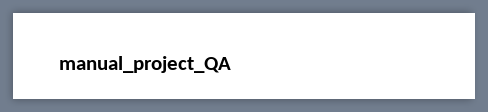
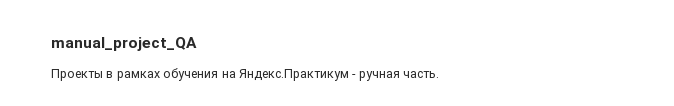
+ Проекты в рамках обучения на Яндекс.Практикум - ручная часть.

